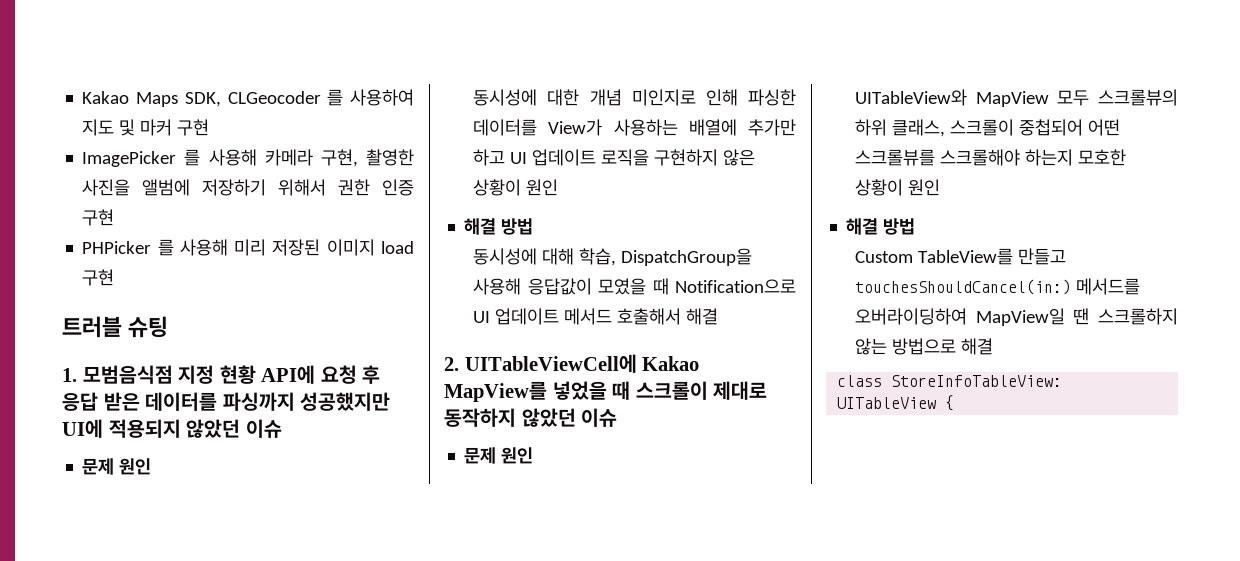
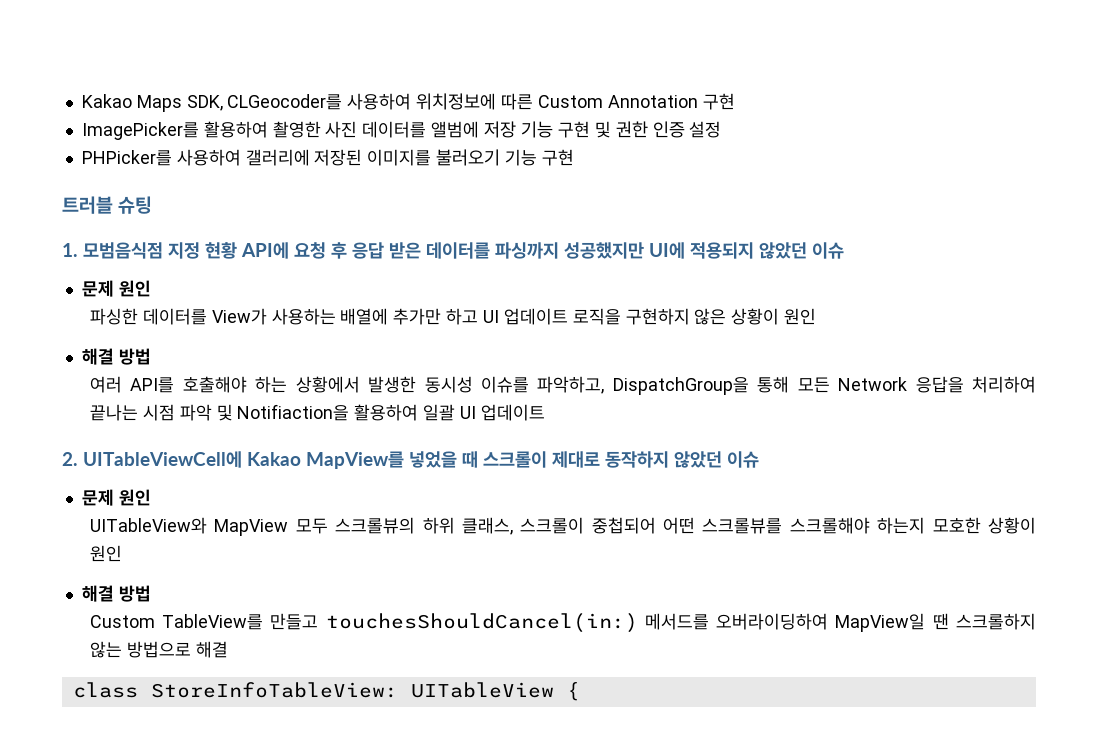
- Kakao Maps SDK, CLGeocoder 를 사용하여 지도 및 마커 구현
- ImagePicker 를 사용해 카메라 구현, 촬영한 사진을 앨범에 저장하기 위해서 권한 인증 구현
- PHPicker 를 사용해 미리 저장된 이미지 load 구현
+ Kakao Maps SDK, CLGeocoder를 사용하여 위치정보에 따른 Custom Annotation 구현
+ ImagePicker를 활용하여 촬영한 사진 데이터를 앨범에 저장 기능 구현 및 권한 인증 설정
+ PHPicker를 사용하여 갤러리에 저장된 이미지를 불러오기 기능 구현
- 동시성에 대한 개념 미인지로 인해 파싱한 데이터를 View가 사용하는 배열에 추가만 하고 UI 업데이트 로직을 구현하지 않은 상황이 원인
+ 파싱한 데이터를 View가 사용하는 배열에 추가만 하고 UI 업데이트 로직을 구현하지 않은 상황이 원인
- 동시성에 대해 학습, DispatchGroup을 사용해 응답값이 모였을 때 Notification으로 UI 업데이트 메서드 호출해서 해결
+ 여러 API를 호출해야 하는 상황에서 발생한 동시성 이슈를 파악하고, DispatchGroup을 통해 모든 Network 응답을 처리하여 끝나는 시점 파악 및 Notifiaction을 활용하여 일괄 UI 업데이트

